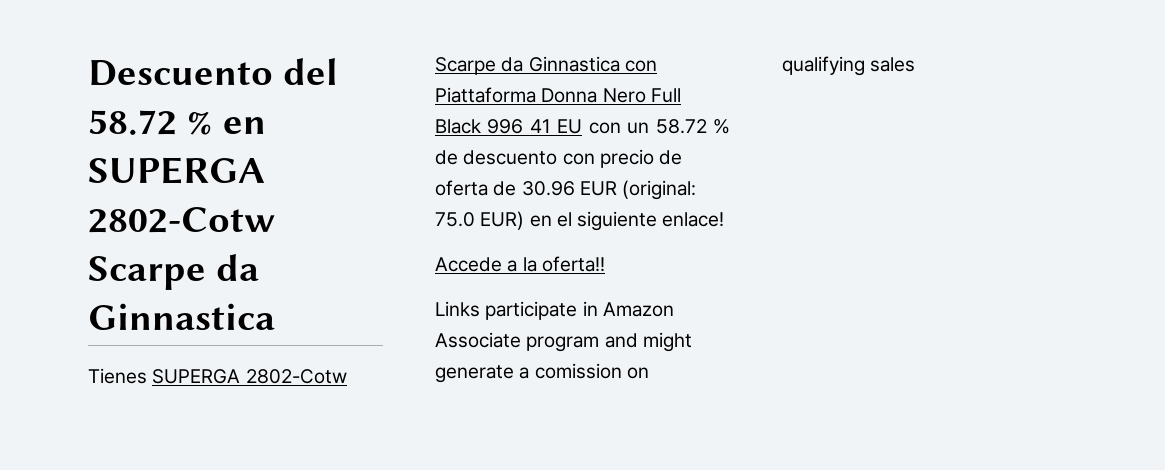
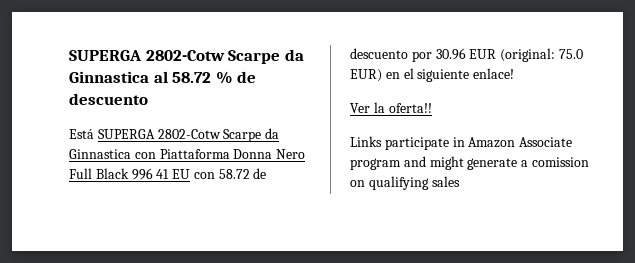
- Descuento del 58.72 % en SUPERGA 2802-Cotw Scarpe da Ginnastica
- Tienes SUPERGA 2802-Cotw Scarpe da Ginnastica con Piattaforma Donna Nero Full Black 996 41 EU con un 58.72 % de descuento con precio de oferta de 30.96 EUR (original: 75.0 EUR) en el siguiente enlace!
+ SUPERGA 2802-Cotw Scarpe da Ginnastica al 58.72 % de descuento
+ Está SUPERGA 2802-Cotw Scarpe da Ginnastica con Piattaforma Donna Nero Full Black 996 41 EU con 58.72 de descuento por 30.96 EUR (original: 75.0 EUR) en el siguiente enlace!
- Accede a la oferta!!
+ Ver la oferta!!

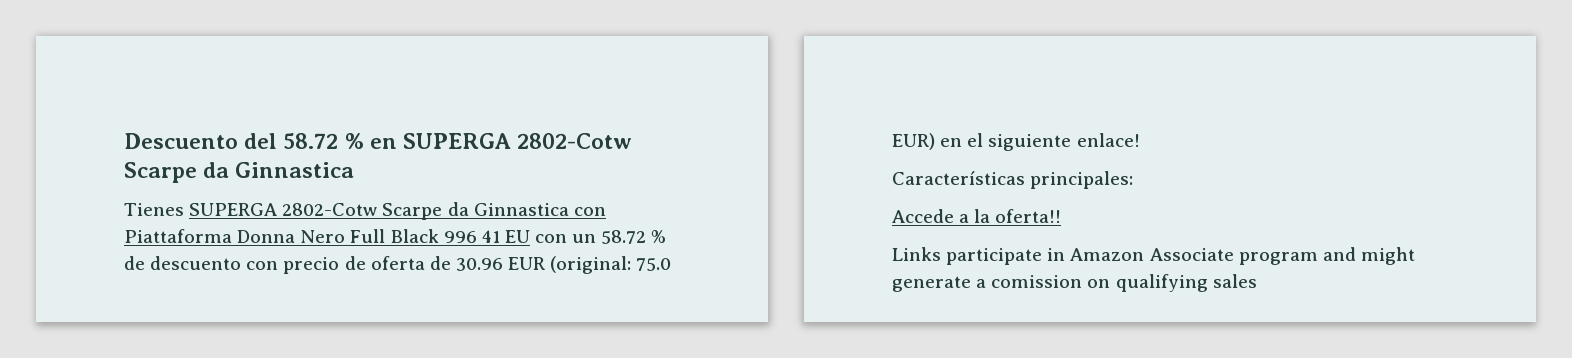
- SUPERGA 2802-Cotw Scarpe da Ginnastica al 58.72 % de descuento
- Está SUPERGA 2802-Cotw Scarpe da Ginnastica con Piattaforma Donna Nero Full Black 996 41 EU con 58.72 de descuento por 30.96 EUR (original: 75.0 EUR) en el siguiente enlace!
+ Descuento del 58.72 % en SUPERGA 2802-Cotw Scarpe da Ginnastica
+ Tienes SUPERGA 2802-Cotw Scarpe da Ginnastica con Piattaforma Donna Nero Full Black 996 41 EU con un 58.72 % de descuento con precio de oferta de 30.96 EUR (original: 75.0 EUR) en el siguiente enlace!
- Ver la oferta!!
+ Características principales:
+ Accede a la oferta!!

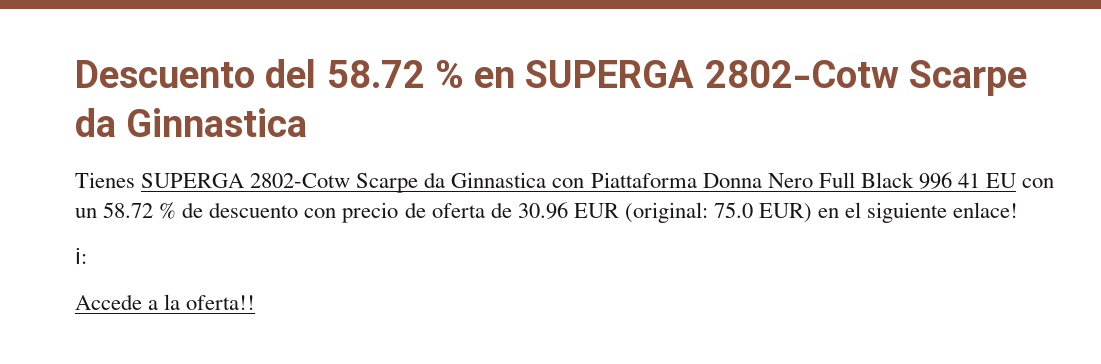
- Características principales:
+ ℹ:
- Links participate in Amazon Associate program and might generate a comission on qualifying sales

